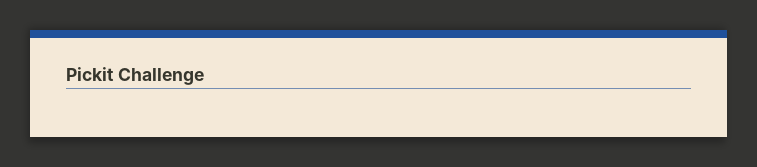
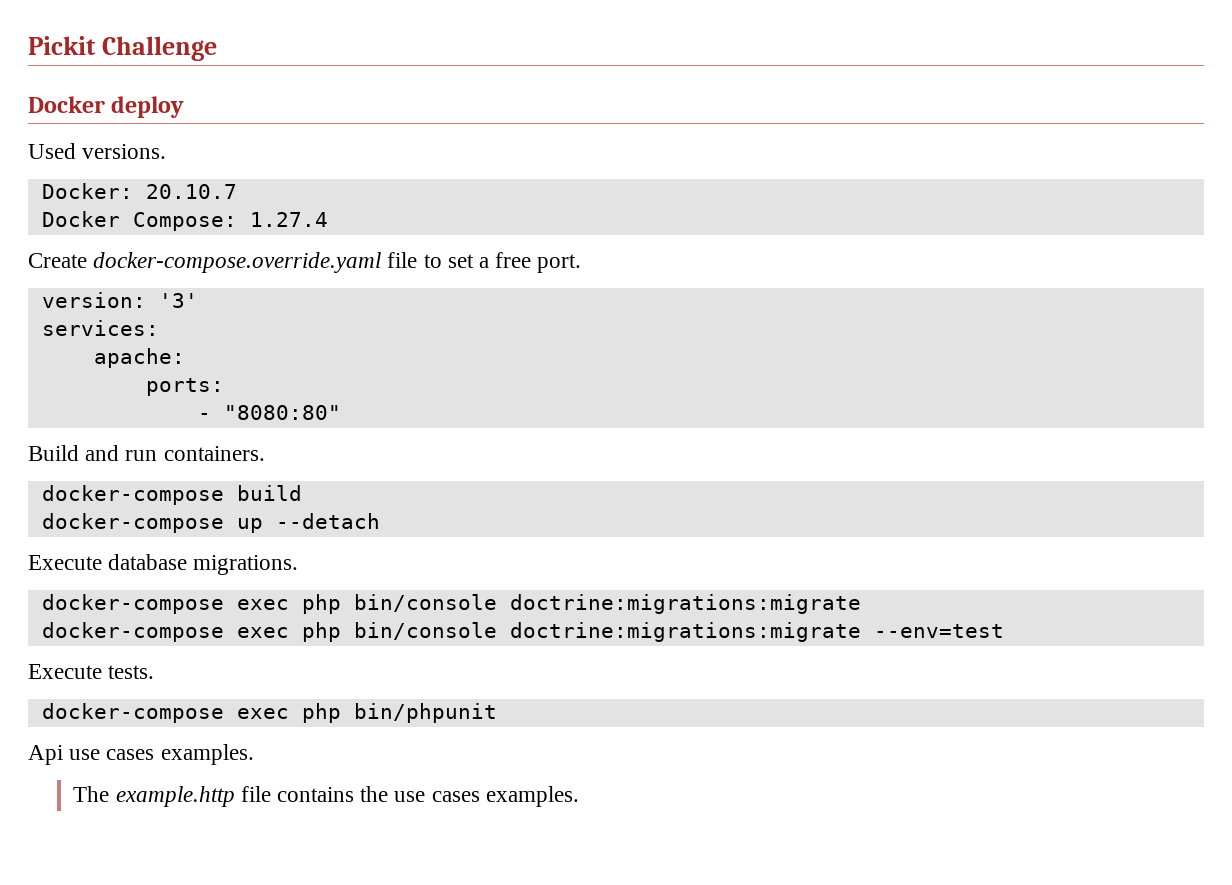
+ Docker deploy
+ Used versions.
+ Docker: 20.10.7
+ Docker Compose: 1.27.4
+ Create docker-compose.override.yaml file to set a free port.
+ version: '3'
+ services:
+ apache:
+ ports:
+ - "8080:80"
+ Build and run containers.
+ docker-compose build
+ docker-compose up --detach
+ Execute database migrations.
+ docker-compose exec php bin/console doctrine:migrations:migrate
+ docker-compose exec php bin/console doctrine:migrations:migrate --env=test
+ Execute tests.
+ docker-compose exec php bin/phpunit
+ Api use cases examples.
+ The example.http file contains the use cases examples.

